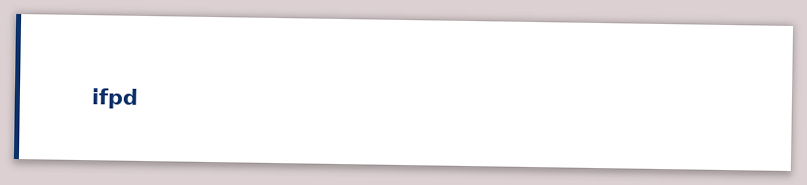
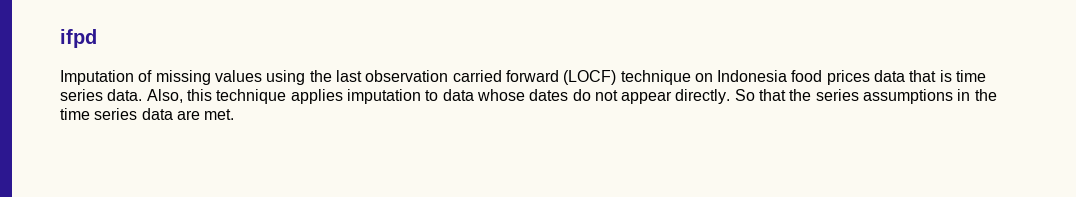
+ Imputation of missing values using the last observation carried forward (LOCF) technique on Indonesia food prices data that is time series data. Also, this technique applies imputation to data whose dates do not appear directly. So that the series assumptions in the time series data are met.

